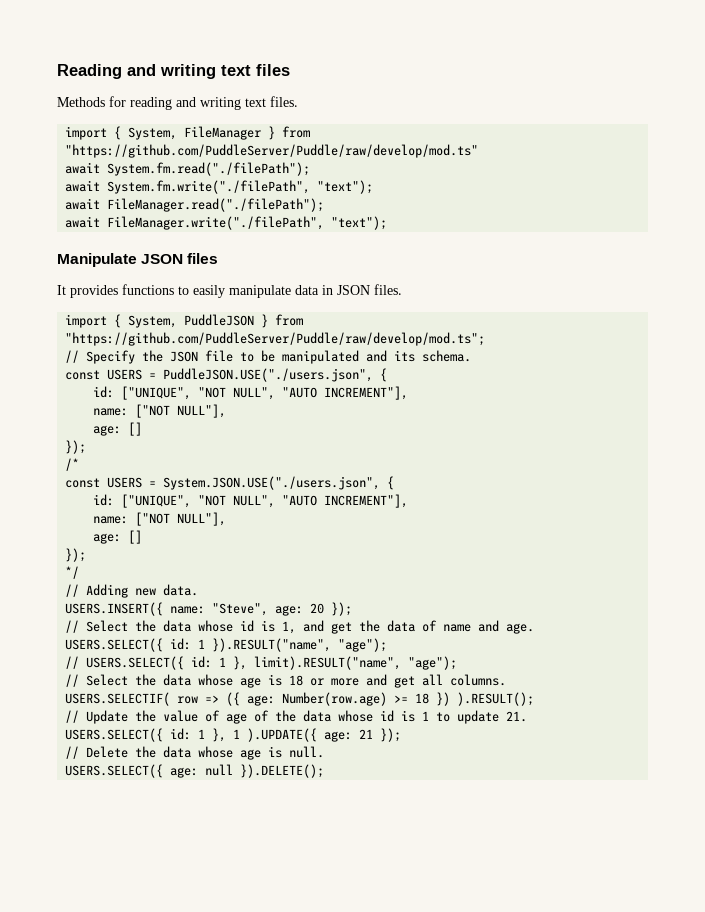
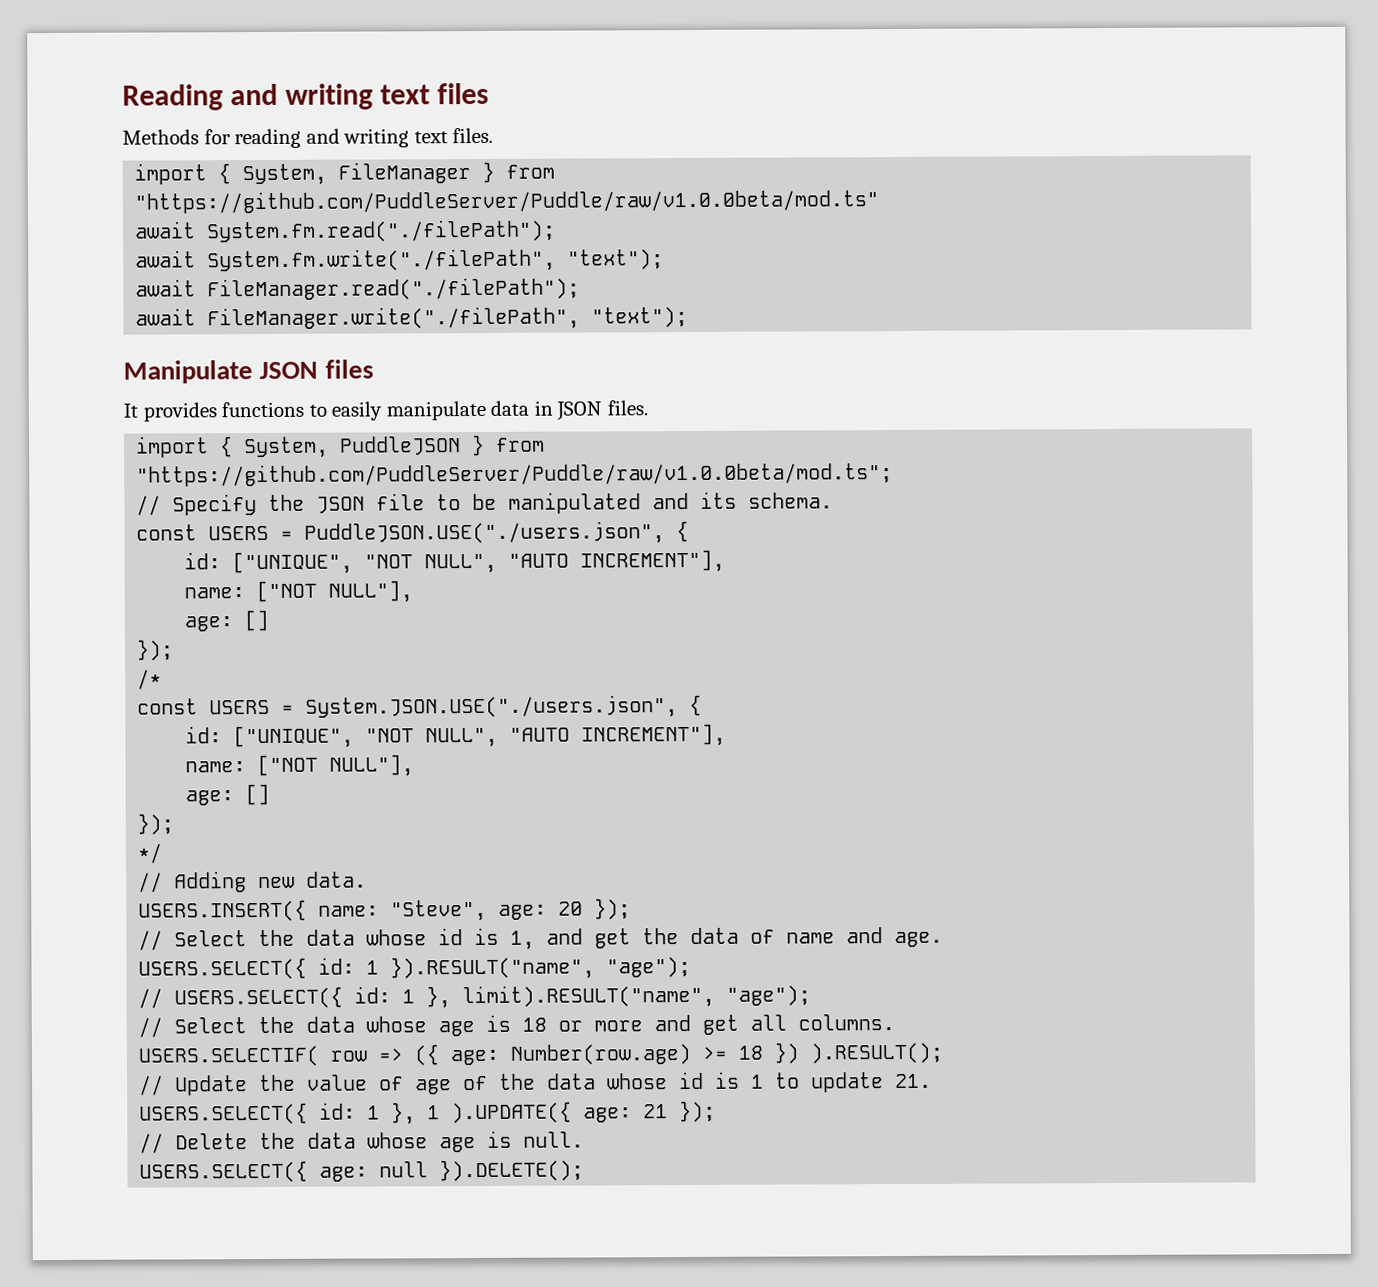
- import { System, FileManager } from "https://github.com/PuddleServer/Puddle/raw/develop/mod.ts"
+ import { System, FileManager } from "https://github.com/PuddleServer/Puddle/raw/v1.0.0beta/mod.ts"
- import { System, PuddleJSON } from "https://github.com/PuddleServer/Puddle/raw/develop/mod.ts";
+ import { System, PuddleJSON } from "https://github.com/PuddleServer/Puddle/raw/v1.0.0beta/mod.ts";

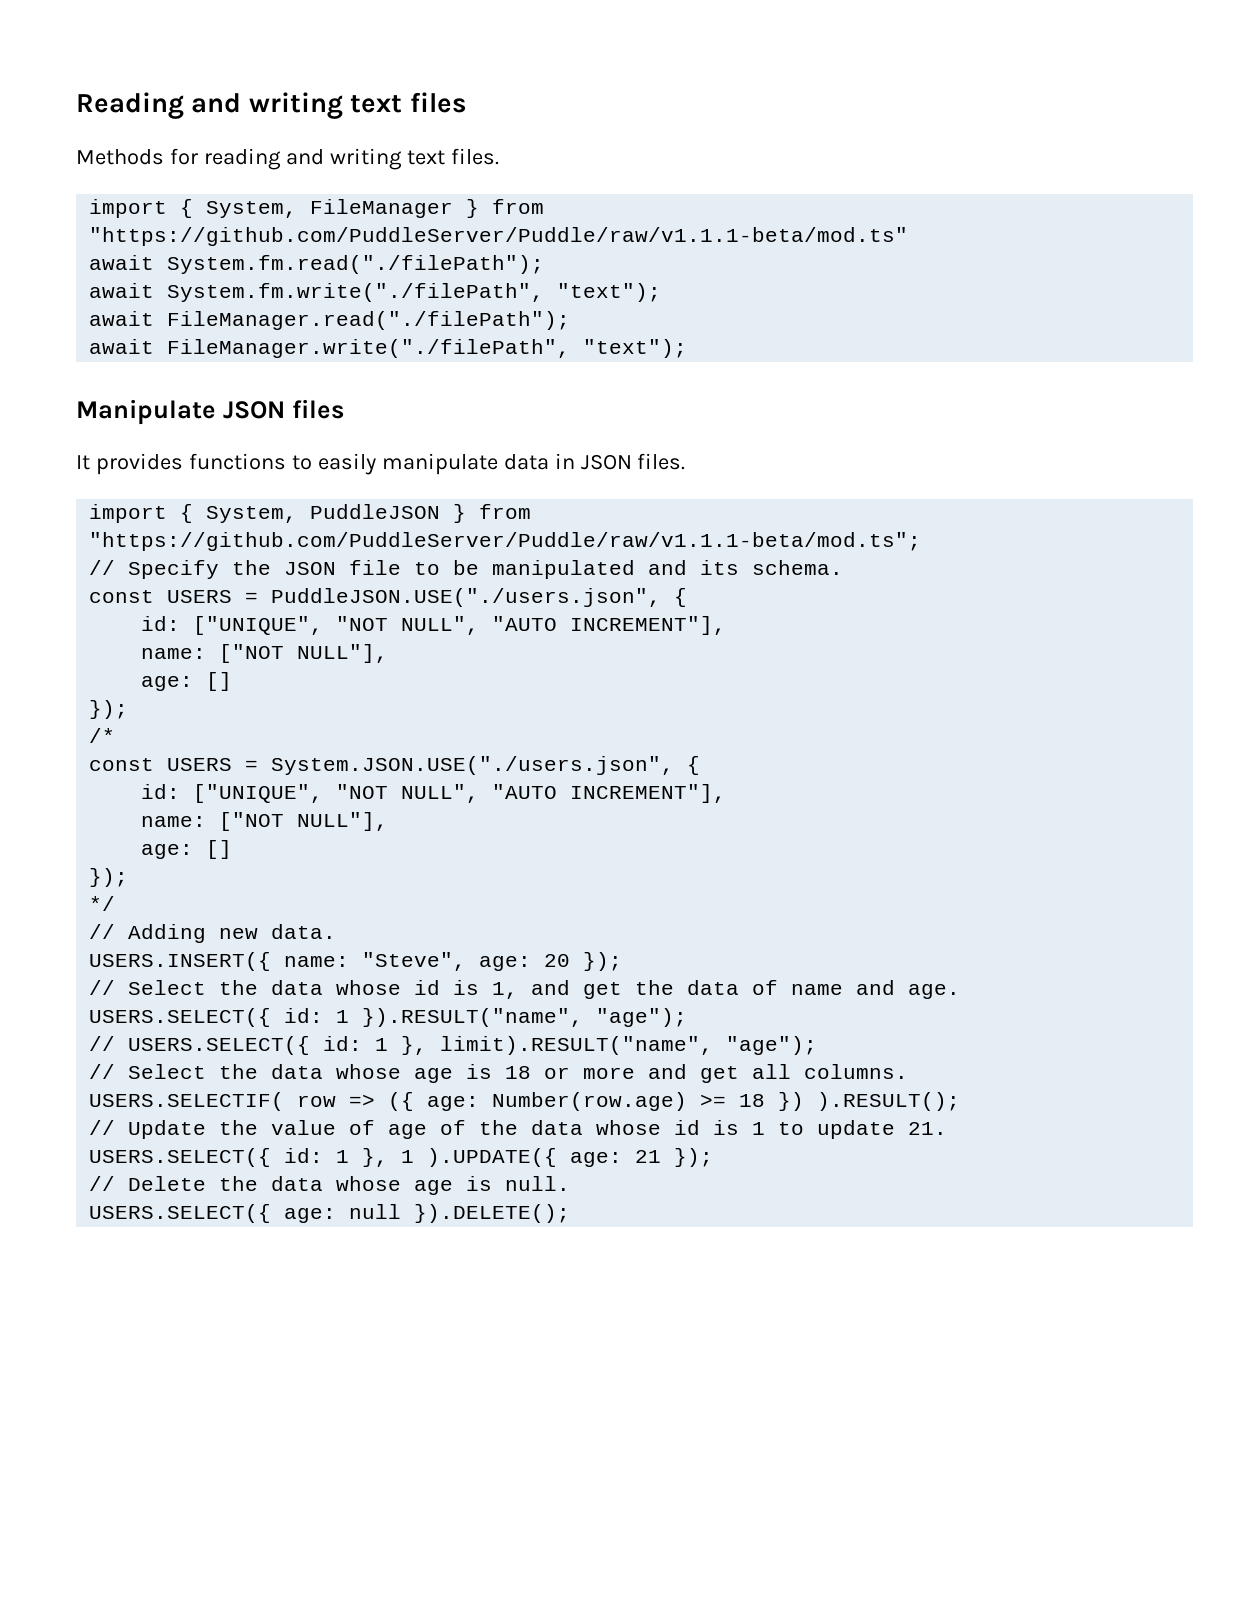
- import { System, FileManager } from "https://github.com/PuddleServer/Puddle/raw/v1.0.0beta/mod.ts"
+ import { System, FileManager } from "https://github.com/PuddleServer/Puddle/raw/v1.1.1-beta/mod.ts"
- import { System, PuddleJSON } from "https://github.com/PuddleServer/Puddle/raw/v1.0.0beta/mod.ts";
+ import { System, PuddleJSON } from "https://github.com/PuddleServer/Puddle/raw/v1.1.1-beta/mod.ts";

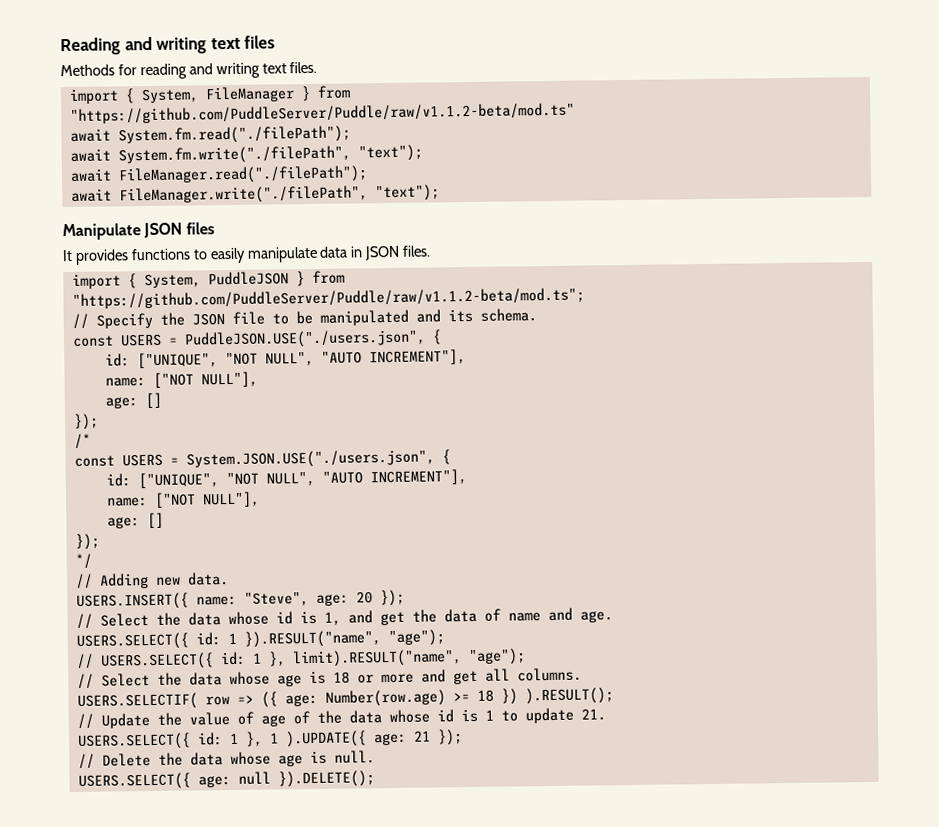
- import { System, FileManager } from "https://github.com/PuddleServer/Puddle/raw/v1.1.1-beta/mod.ts"
+ import { System, FileManager } from "https://github.com/PuddleServer/Puddle/raw/v1.1.2-beta/mod.ts"
- import { System, PuddleJSON } from "https://github.com/PuddleServer/Puddle/raw/v1.1.1-beta/mod.ts";
+ import { System, PuddleJSON } from "https://github.com/PuddleServer/Puddle/raw/v1.1.2-beta/mod.ts";

